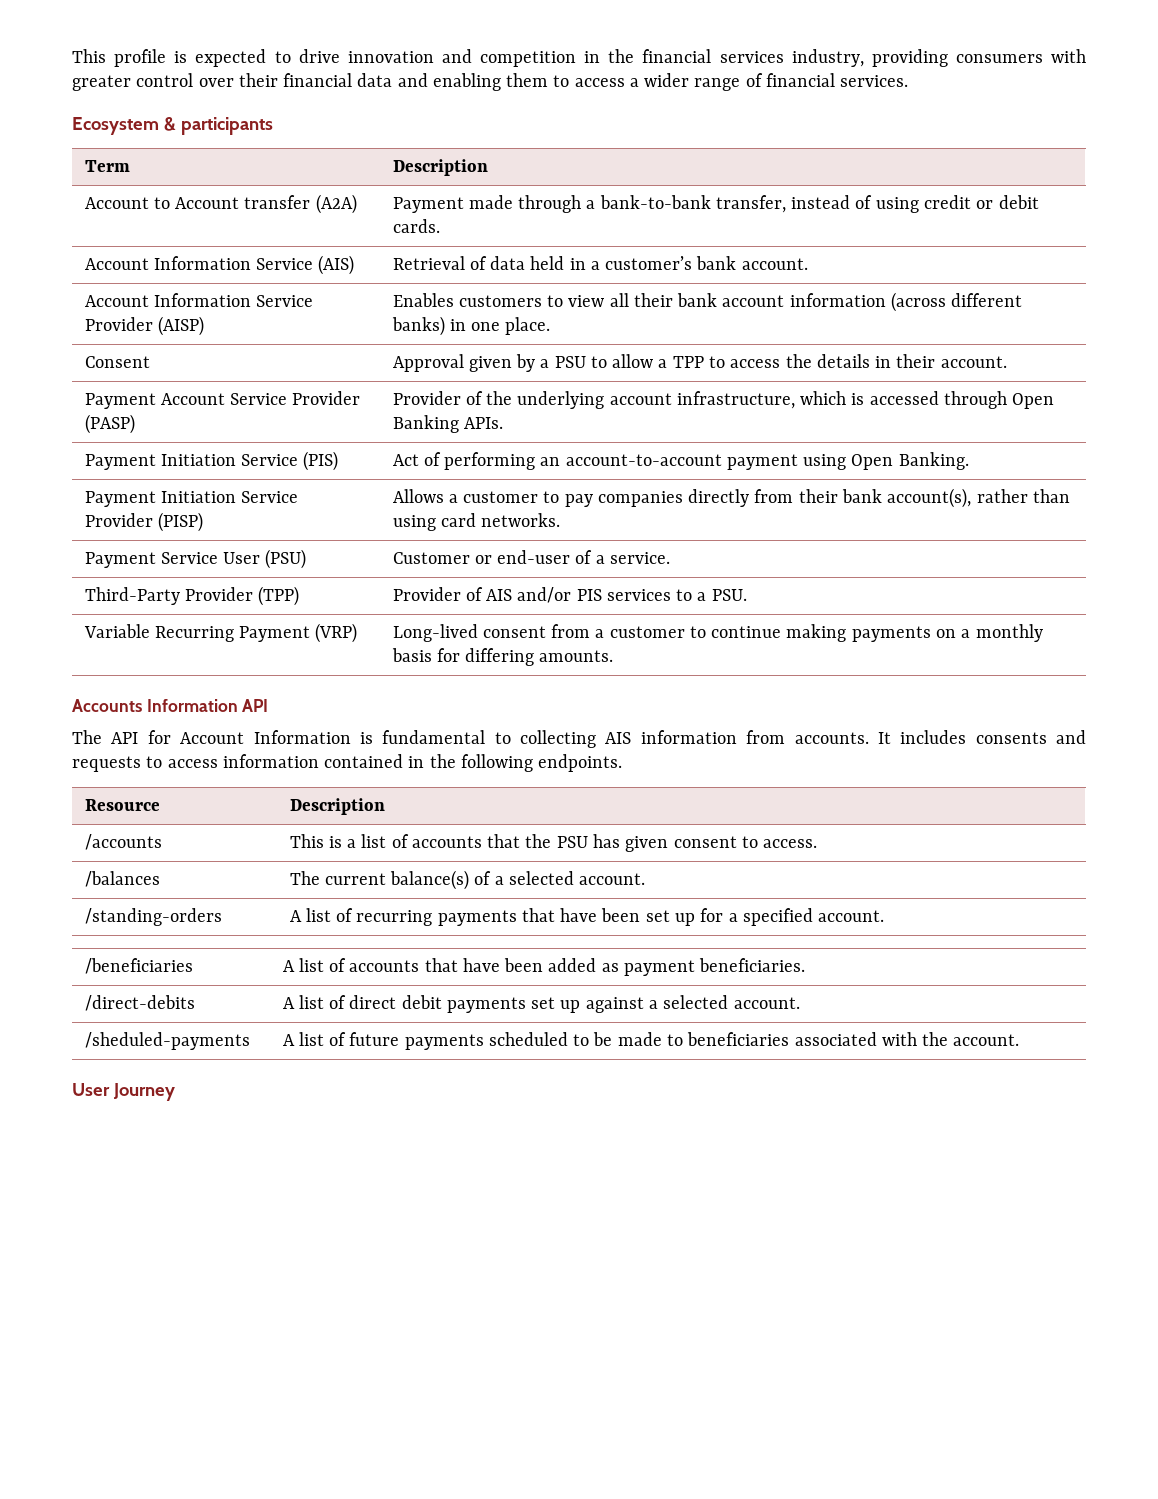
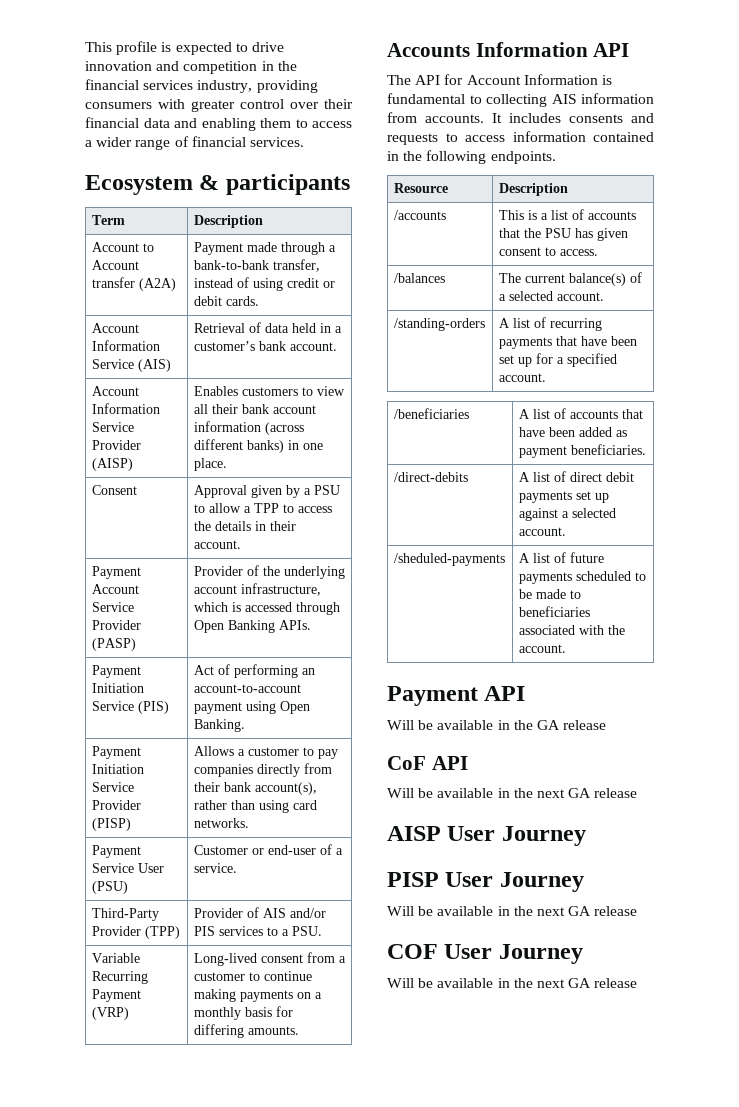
- User Journey
+ Payment API
+ Will be available in the GA release
+ CoF API
+ Will be available in the next GA release
+ AISP User Journey
+ PISP User Journey
+ Will be available in the next GA release
+ COF User Journey
+ Will be available in the next GA release

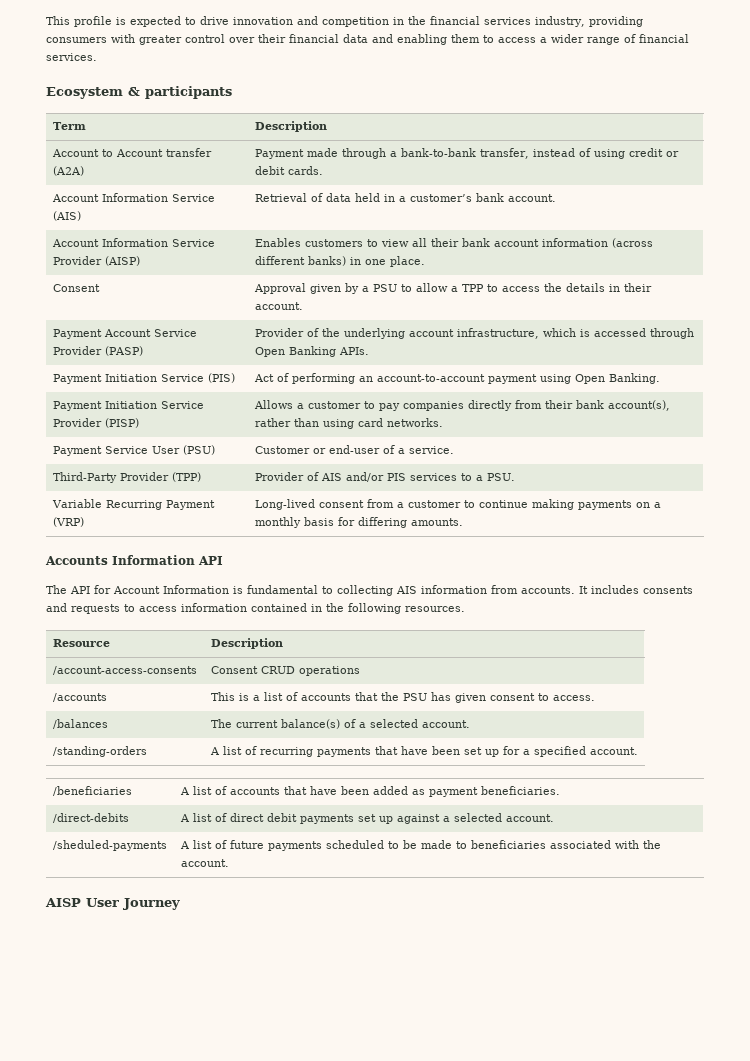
- It includes consents and requests to access information contained in the following endpoints.
+ It includes consents and requests to access information contained in the following resources.
+ /account-access-consents | Consent CRUD operations
- Payment API
- Will be available in the GA release
- CoF API
- Will be available in the next GA release
  AISP User Journey
- PISP User Journey
- Will be available in the next GA release
- COF User Journey
- Will be available in the next GA release

